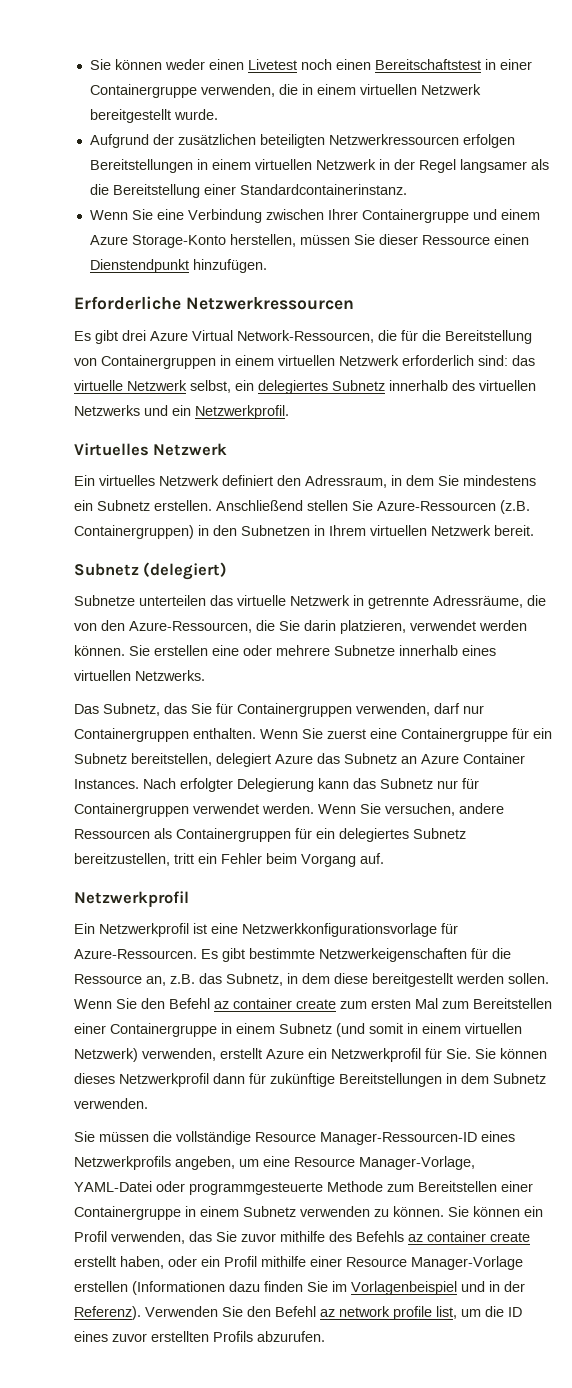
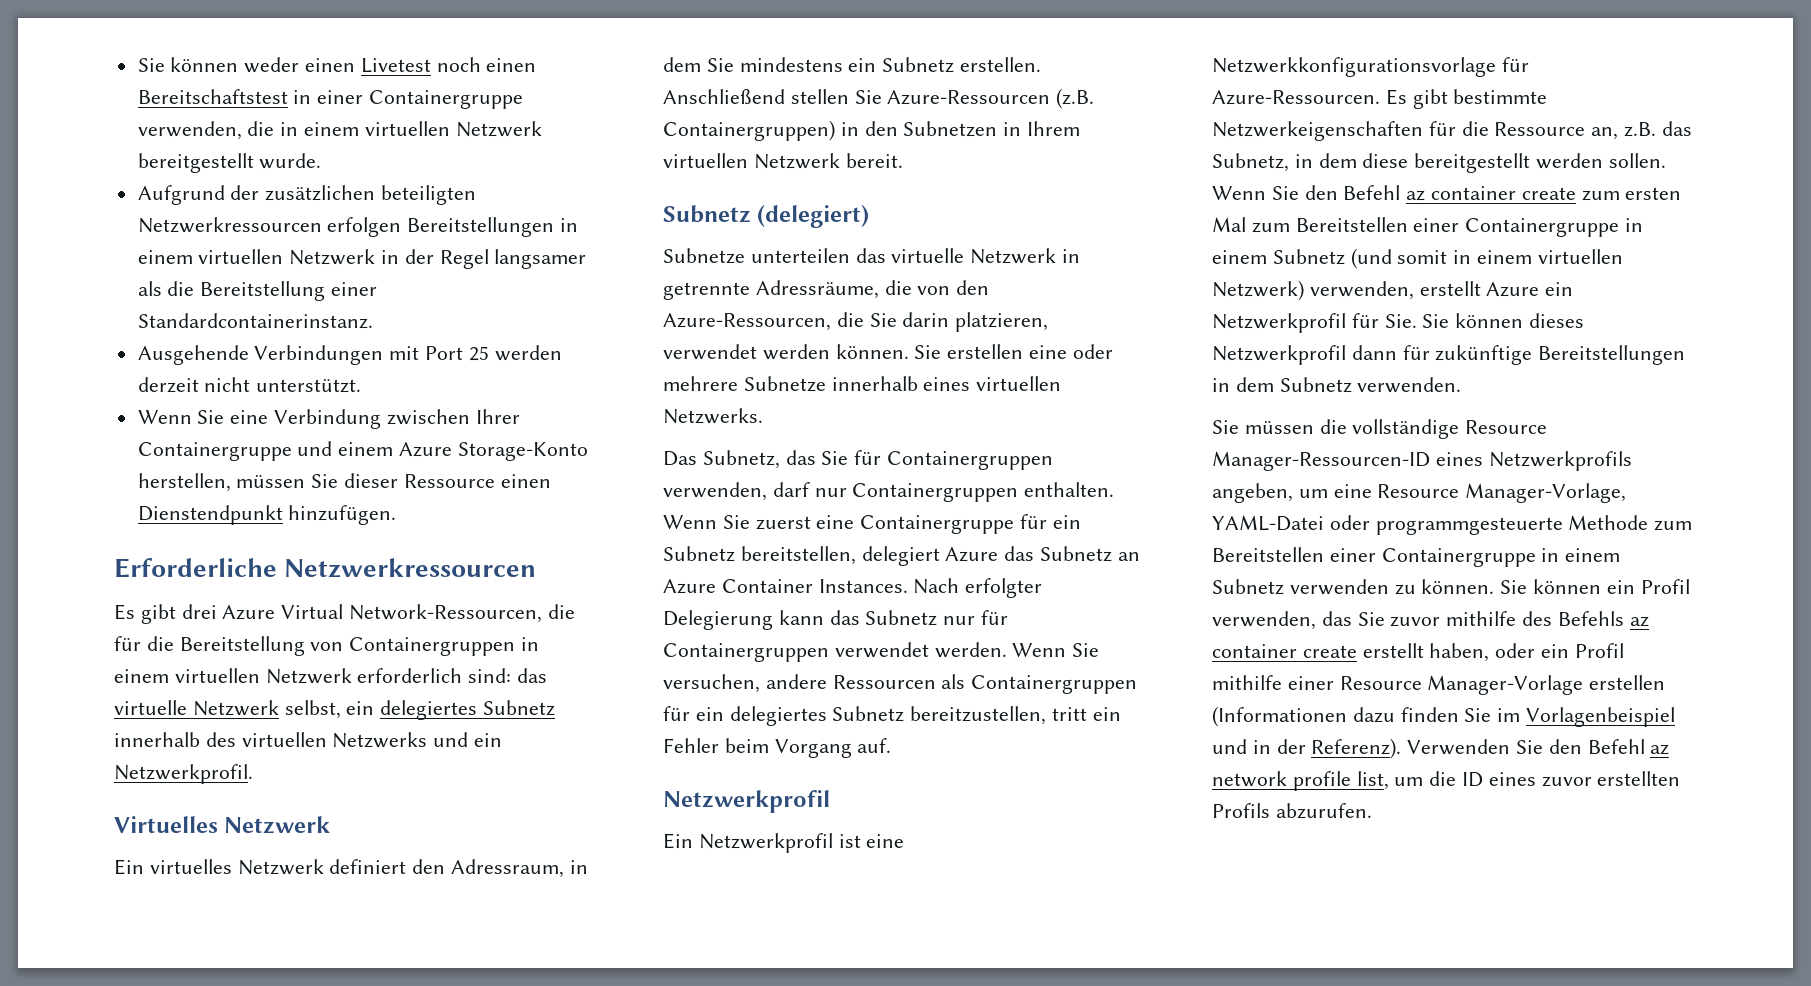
+ Ausgehende Verbindungen mit Port 25 werden derzeit nicht unterstützt.

